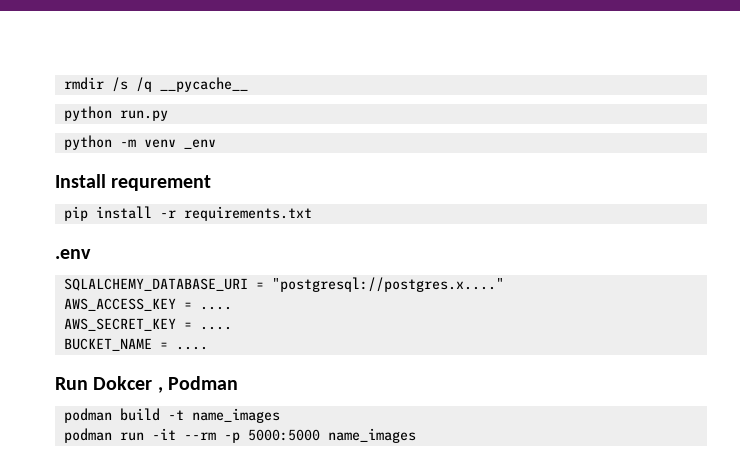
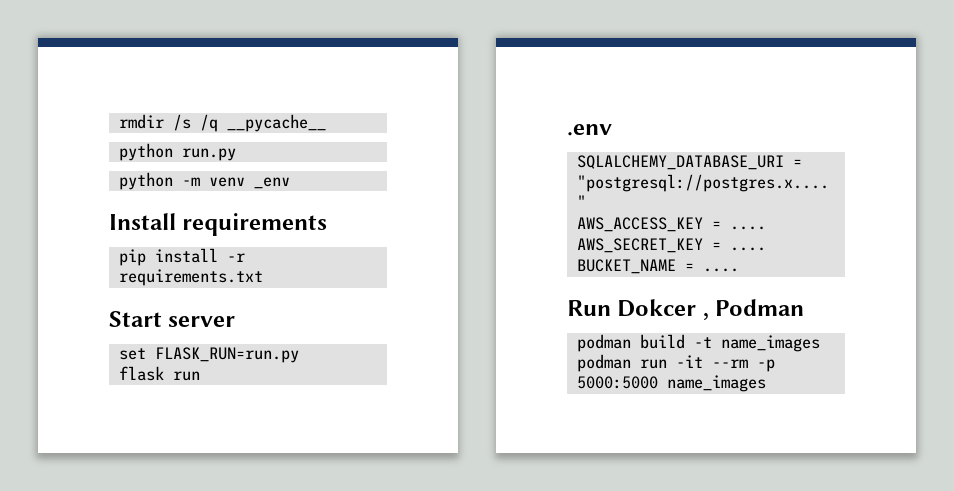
- Install requrement
+ Install requirements
+ Start server
+ set FLASK_RUN=run.py
+ flask run

